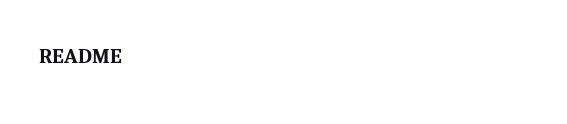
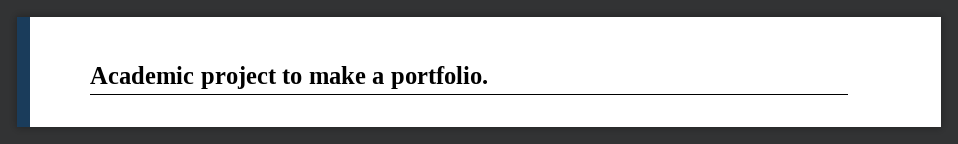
- README
+ Academic project to make a portfolio.

